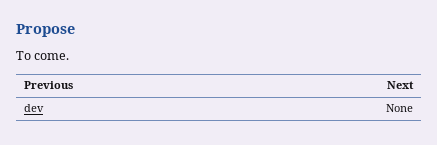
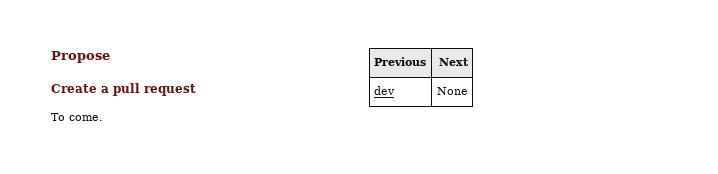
+ Create a pull request

